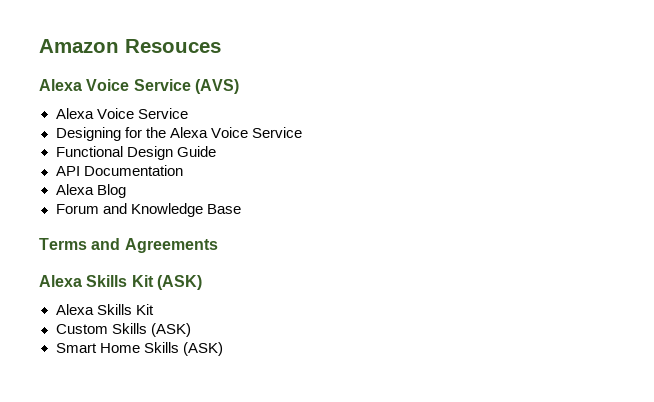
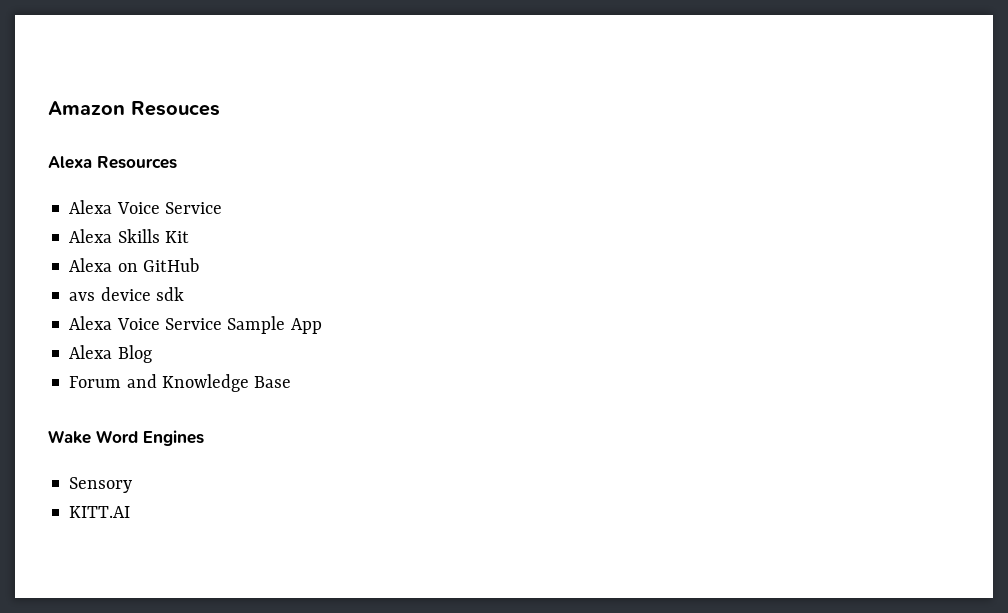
- Alexa Voice Service (AVS)
+ Alexa Resources
  Alexa Voice Service
- Designing for the Alexa Voice Service
- Functional Design Guide
- API Documentation
+ Alexa Skills Kit
+ Alexa on GitHub
+ avs device sdk
+ Alexa Voice Service Sample App
- Terms and Agreements
- Alexa Skills Kit (ASK)
- Alexa Skills Kit
- Custom Skills (ASK)
- Smart Home Skills (ASK)
+ Wake Word Engines
+ Sensory
+ KITT.AI

